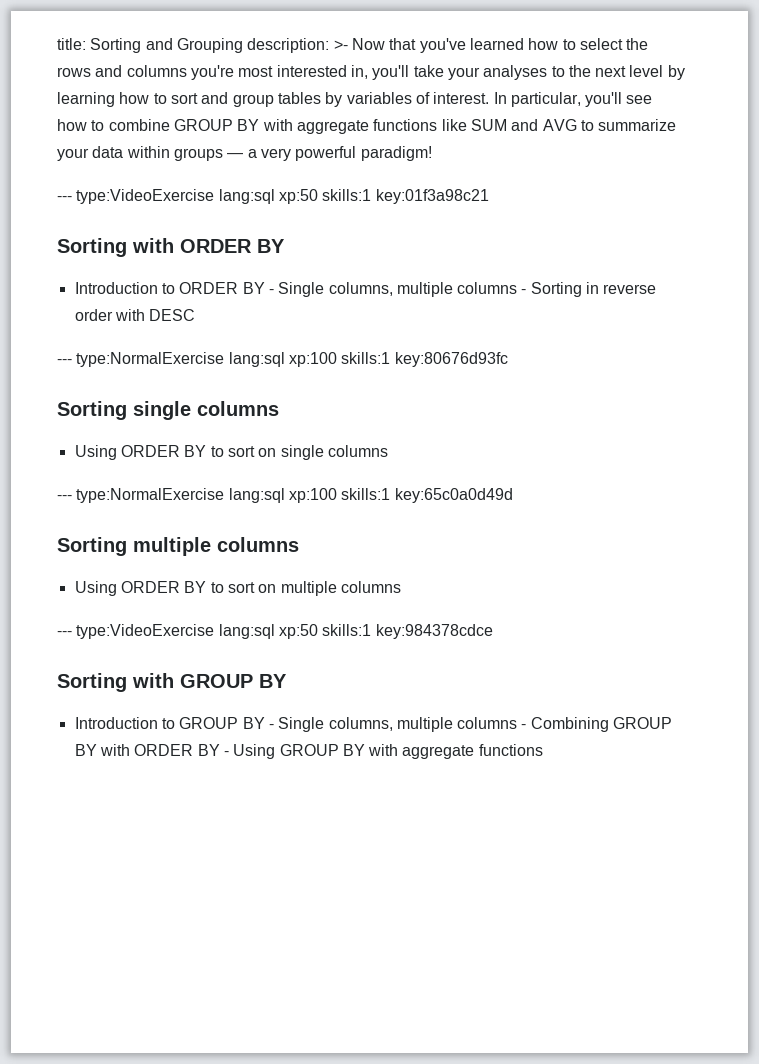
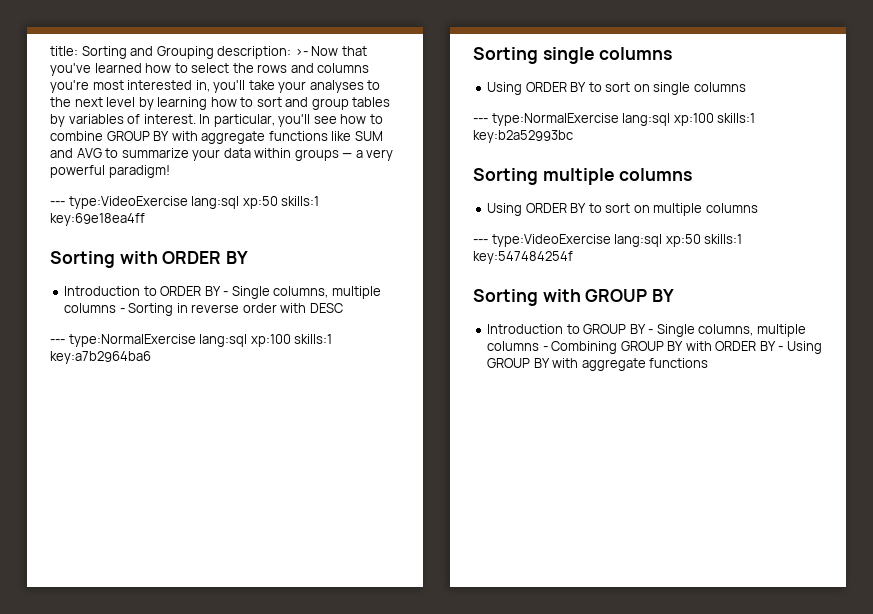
- --- type:VideoExercise lang:sql xp:50 skills:1 key:01f3a98c21
+ --- type:VideoExercise lang:sql xp:50 skills:1 key:69e18ea4ff
- --- type:NormalExercise lang:sql xp:100 skills:1 key:80676d93fc
+ --- type:NormalExercise lang:sql xp:100 skills:1 key:a7b2964ba6
- --- type:NormalExercise lang:sql xp:100 skills:1 key:65c0a0d49d
+ --- type:NormalExercise lang:sql xp:100 skills:1 key:b2a52993bc
- --- type:VideoExercise lang:sql xp:50 skills:1 key:984378cdce
+ --- type:VideoExercise lang:sql xp:50 skills:1 key:547484254f

